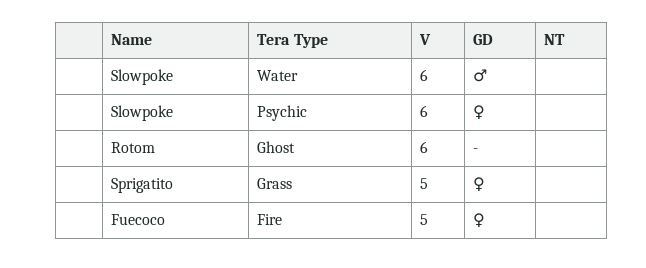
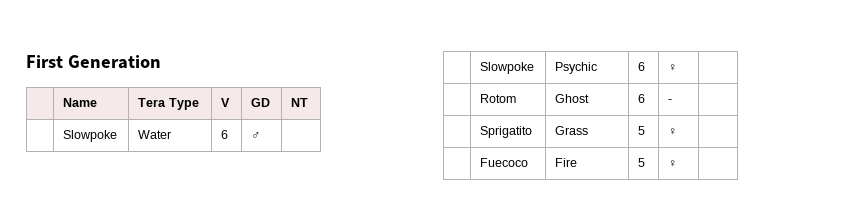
+ First Generation

